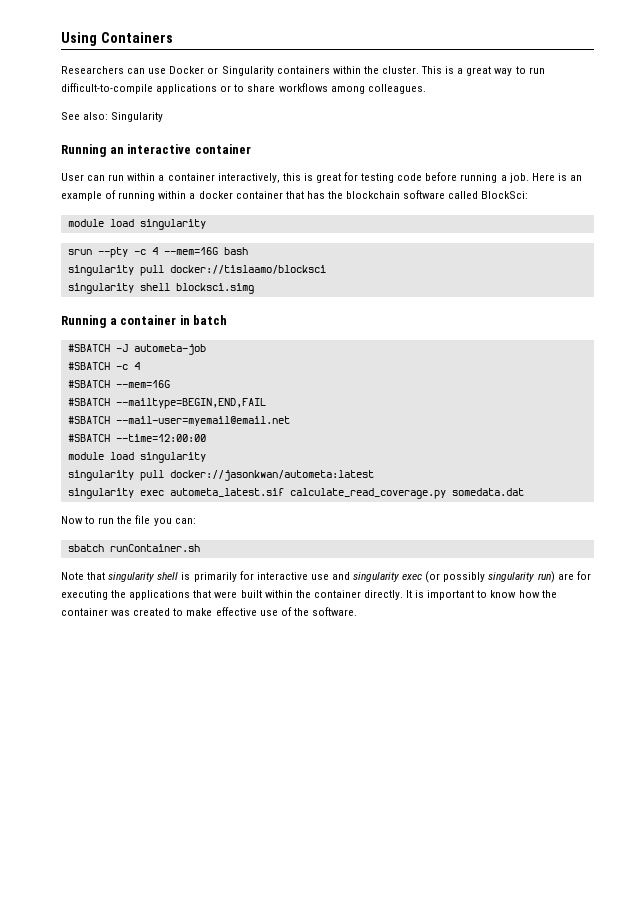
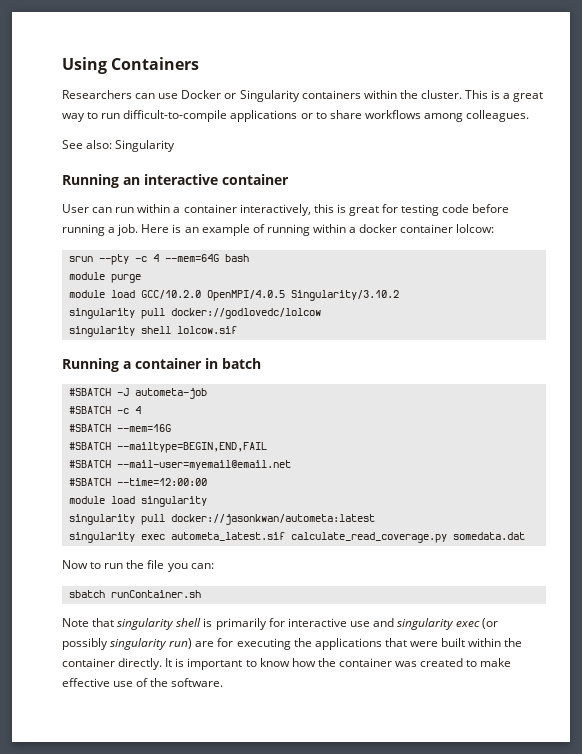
- Here is an example of running within a docker container that has the blockchain software called BlockSci:
- module load singularity
+ Here is an example of running within a docker container lolcow:
- srun --pty -c 4 --mem=16G bash
+ srun --pty -c 4 --mem=64G bash
- singularity pull docker://tislaamo/blocksci
- singularity shell blocksci.simg
+ module purge
+ module load GCC/10.2.0 OpenMPI/4.0.5 Singularity/3.10.2
+ singularity pull docker://godlovedc/lolcow
+ singularity shell lolcow.sif

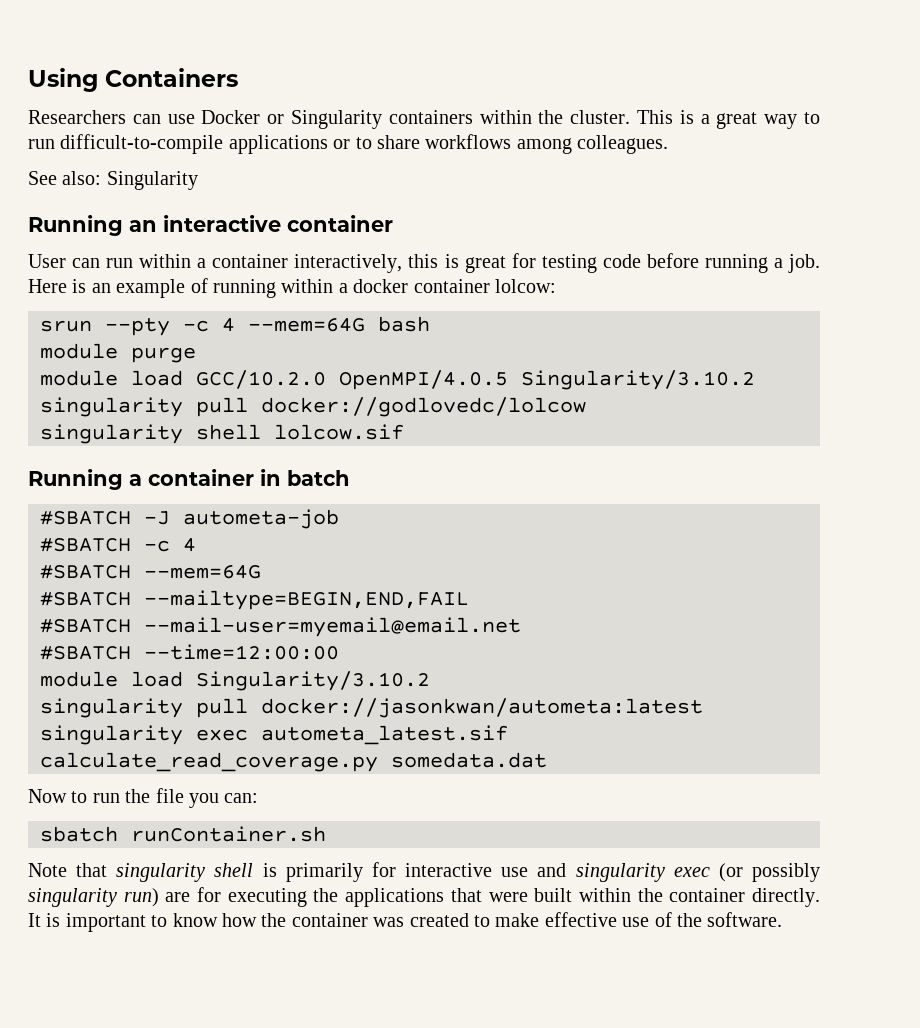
- #SBATCH --mem=16G
+ #SBATCH --mem=64G
- module load singularity
+ module load Singularity/3.10.2

